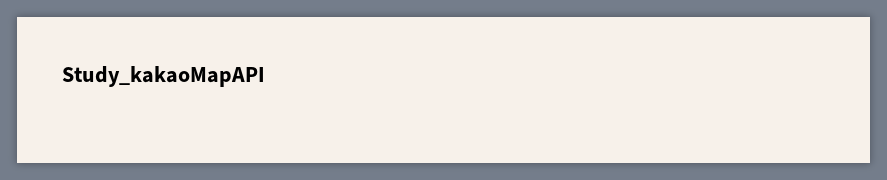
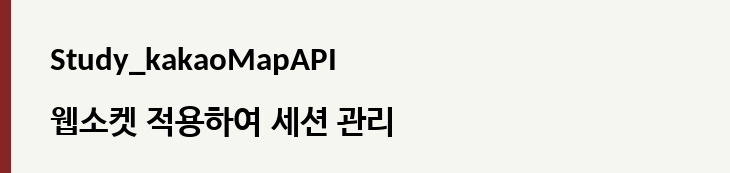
+ 웹소켓 적용하여 세션 관리

